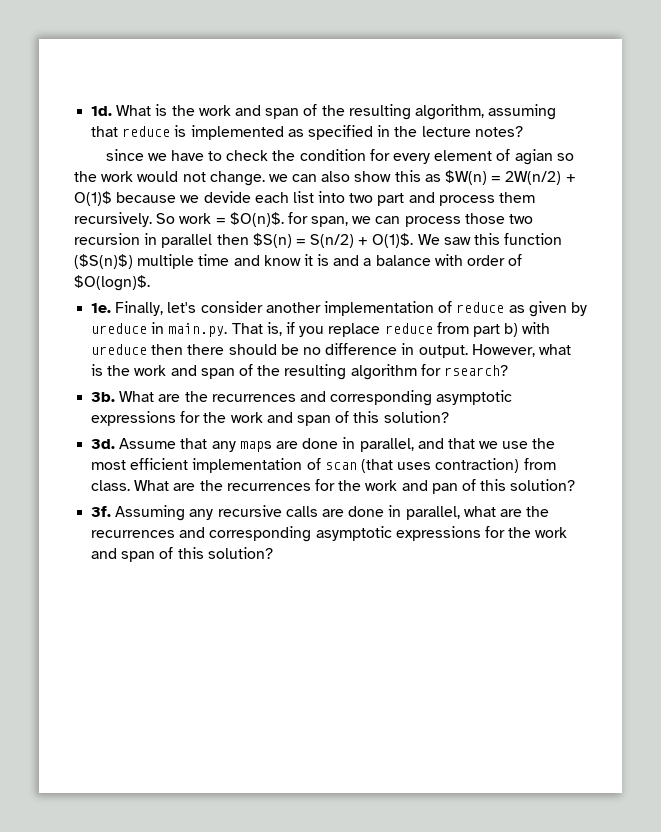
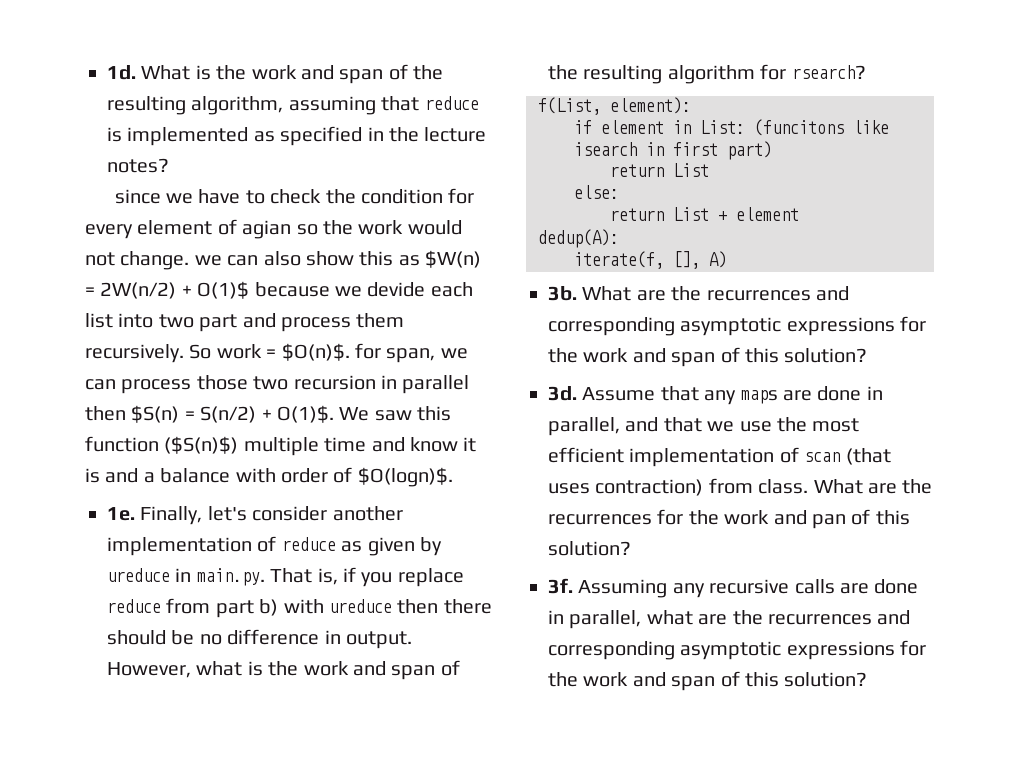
+ f(List, element):
+ if element in List: (funcitons like isearch in first part)
+ return List
+ else:
+ return List + element
+ dedup(A):
+ iterate(f, [], A)

